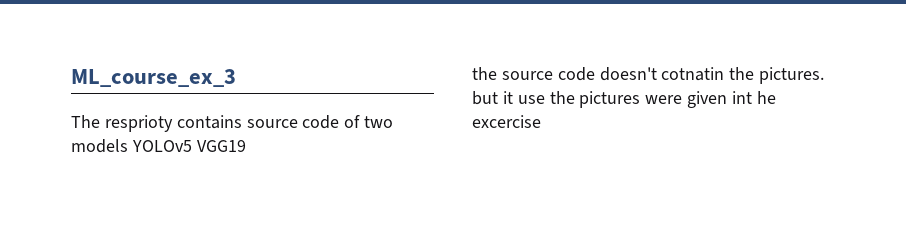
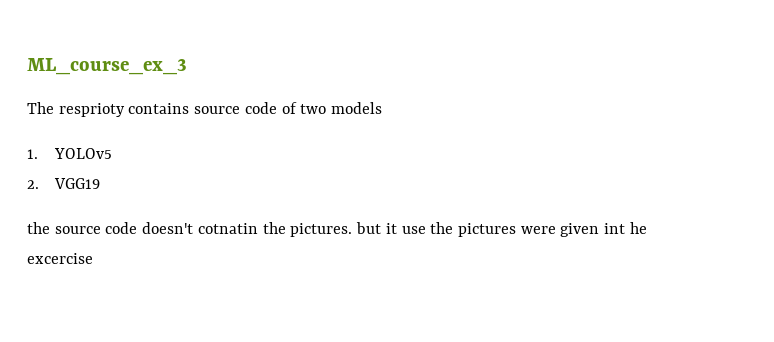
- The resprioty contains source code of two models YOLOv5 VGG19
+ The resprioty contains source code of two models
+ 1. YOLOv5
+ 2. VGG19

